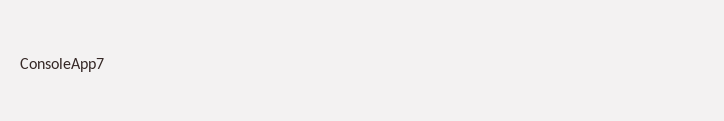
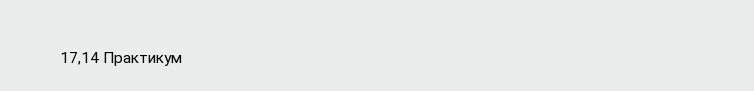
- ConsoleApp7
+ 17,14 Практикум

